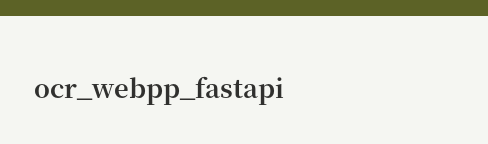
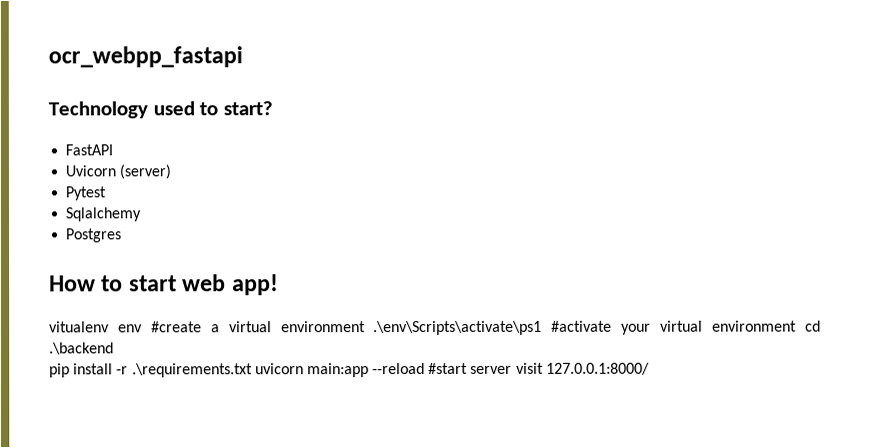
+ Technology used to start?
+ FastAPI
+ Uvicorn (server)
+ Pytest
+ Sqlalchemy
+ Postgres
+ How to start web app!
+ vitualenv env #create a virtual environment .\env\Scripts\activate\ps1 #activate your virtual environment cd .\backend
+ pip install -r .\requirements.txt uvicorn main:app --reload #start server visit 127.0.0.1:8000/

